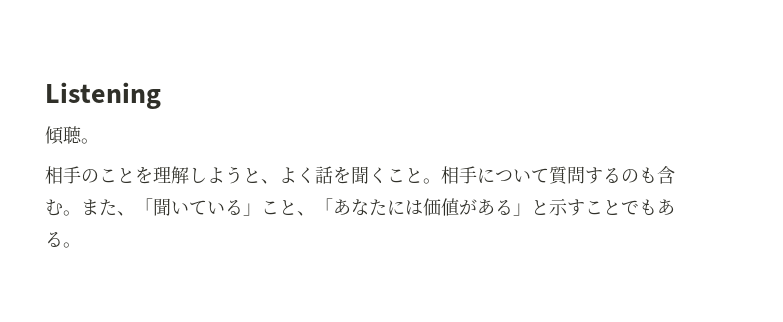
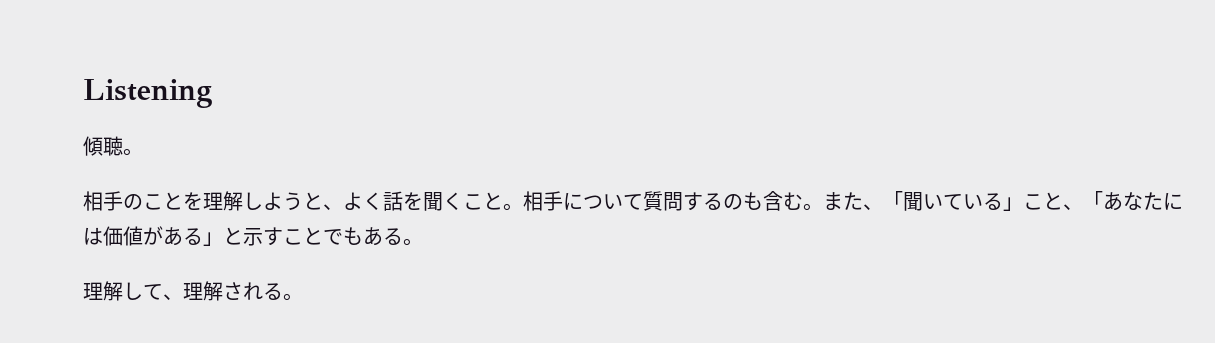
+ 理解して、理解される。

